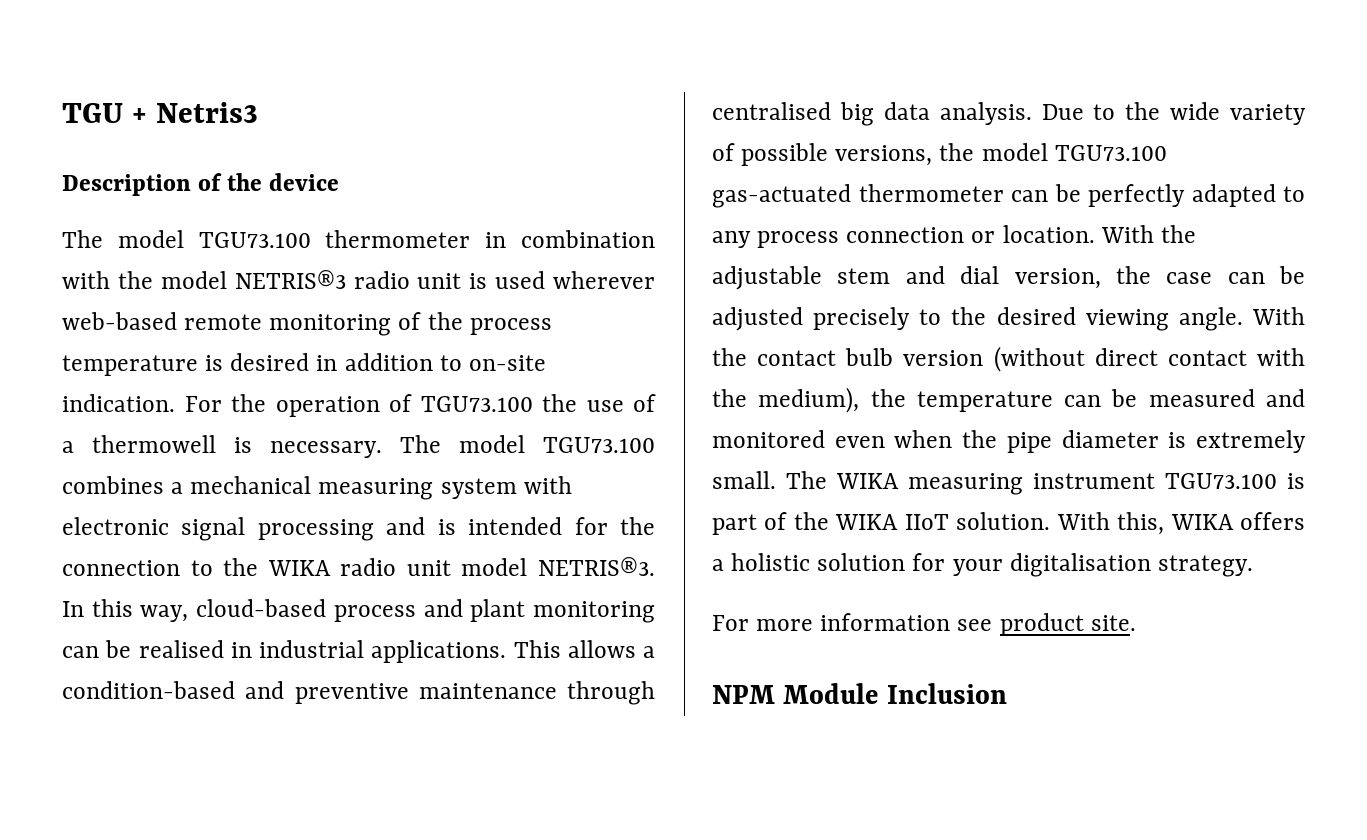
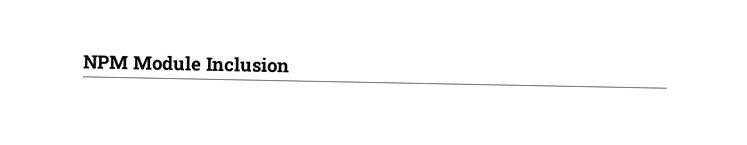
- TGU + Netris3
- Description of the device
- The model TGU73.100 thermometer in combination with the model NETRIS®3 radio unit is used wherever web-based remote monitoring of the process temperature is desired in addition to on-site indication. For the operation of TGU73.100 the use of a thermowell is necessary. The model TGU73.100 combines a mechanical measuring system with electronic signal processing and is intended for the connection to the WIKA radio unit model NETRIS®3. In this way, cloud-based process and plant monitoring can be realised in industrial applications. This allows a condition-based and preventive maintenance through centralised big data analysis. Due to the wide variety of possible versions, the model TGU73.100 gas-actuated thermometer can be perfectly adapted to any process connection or location. With the adjustable stem and dial version, the case can be adjusted precisely to the desired viewing angle. With the contact bulb version (without direct contact with the medium), the temperature can be measured and monitored even when the pipe diameter is extremely small. The WIKA measuring instrument TGU73.100 is part of the WIKA IIoT solution. With this, WIKA offers a holistic solution for your digitalisation strategy.
- For more information see product site.

